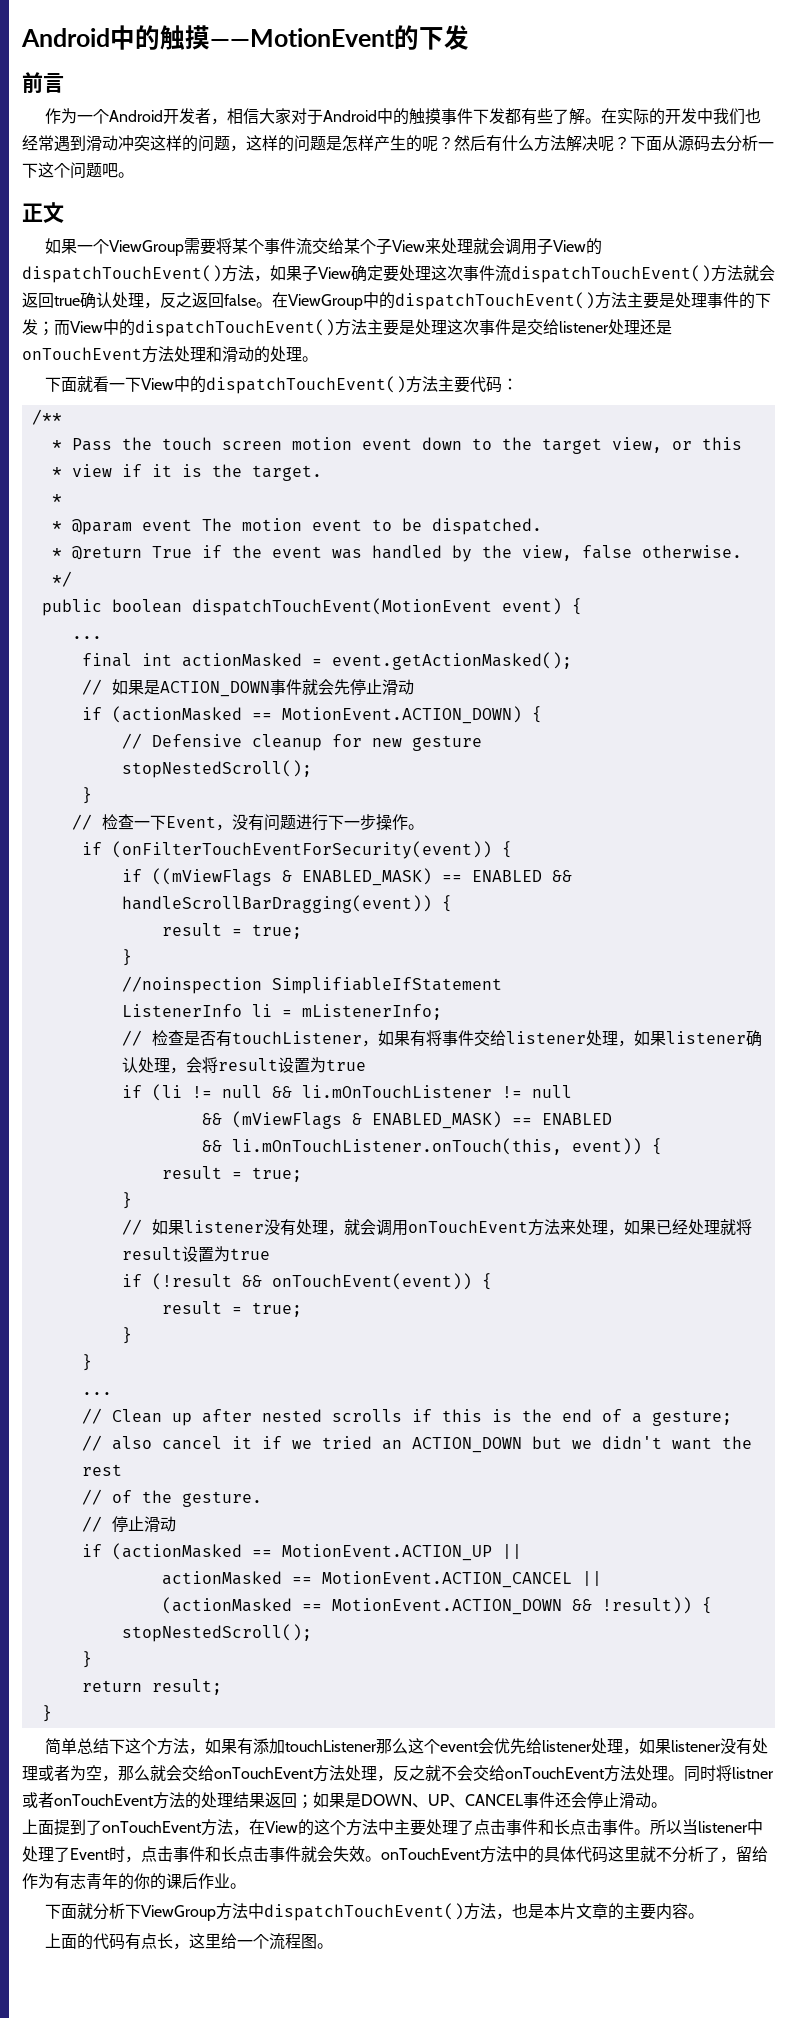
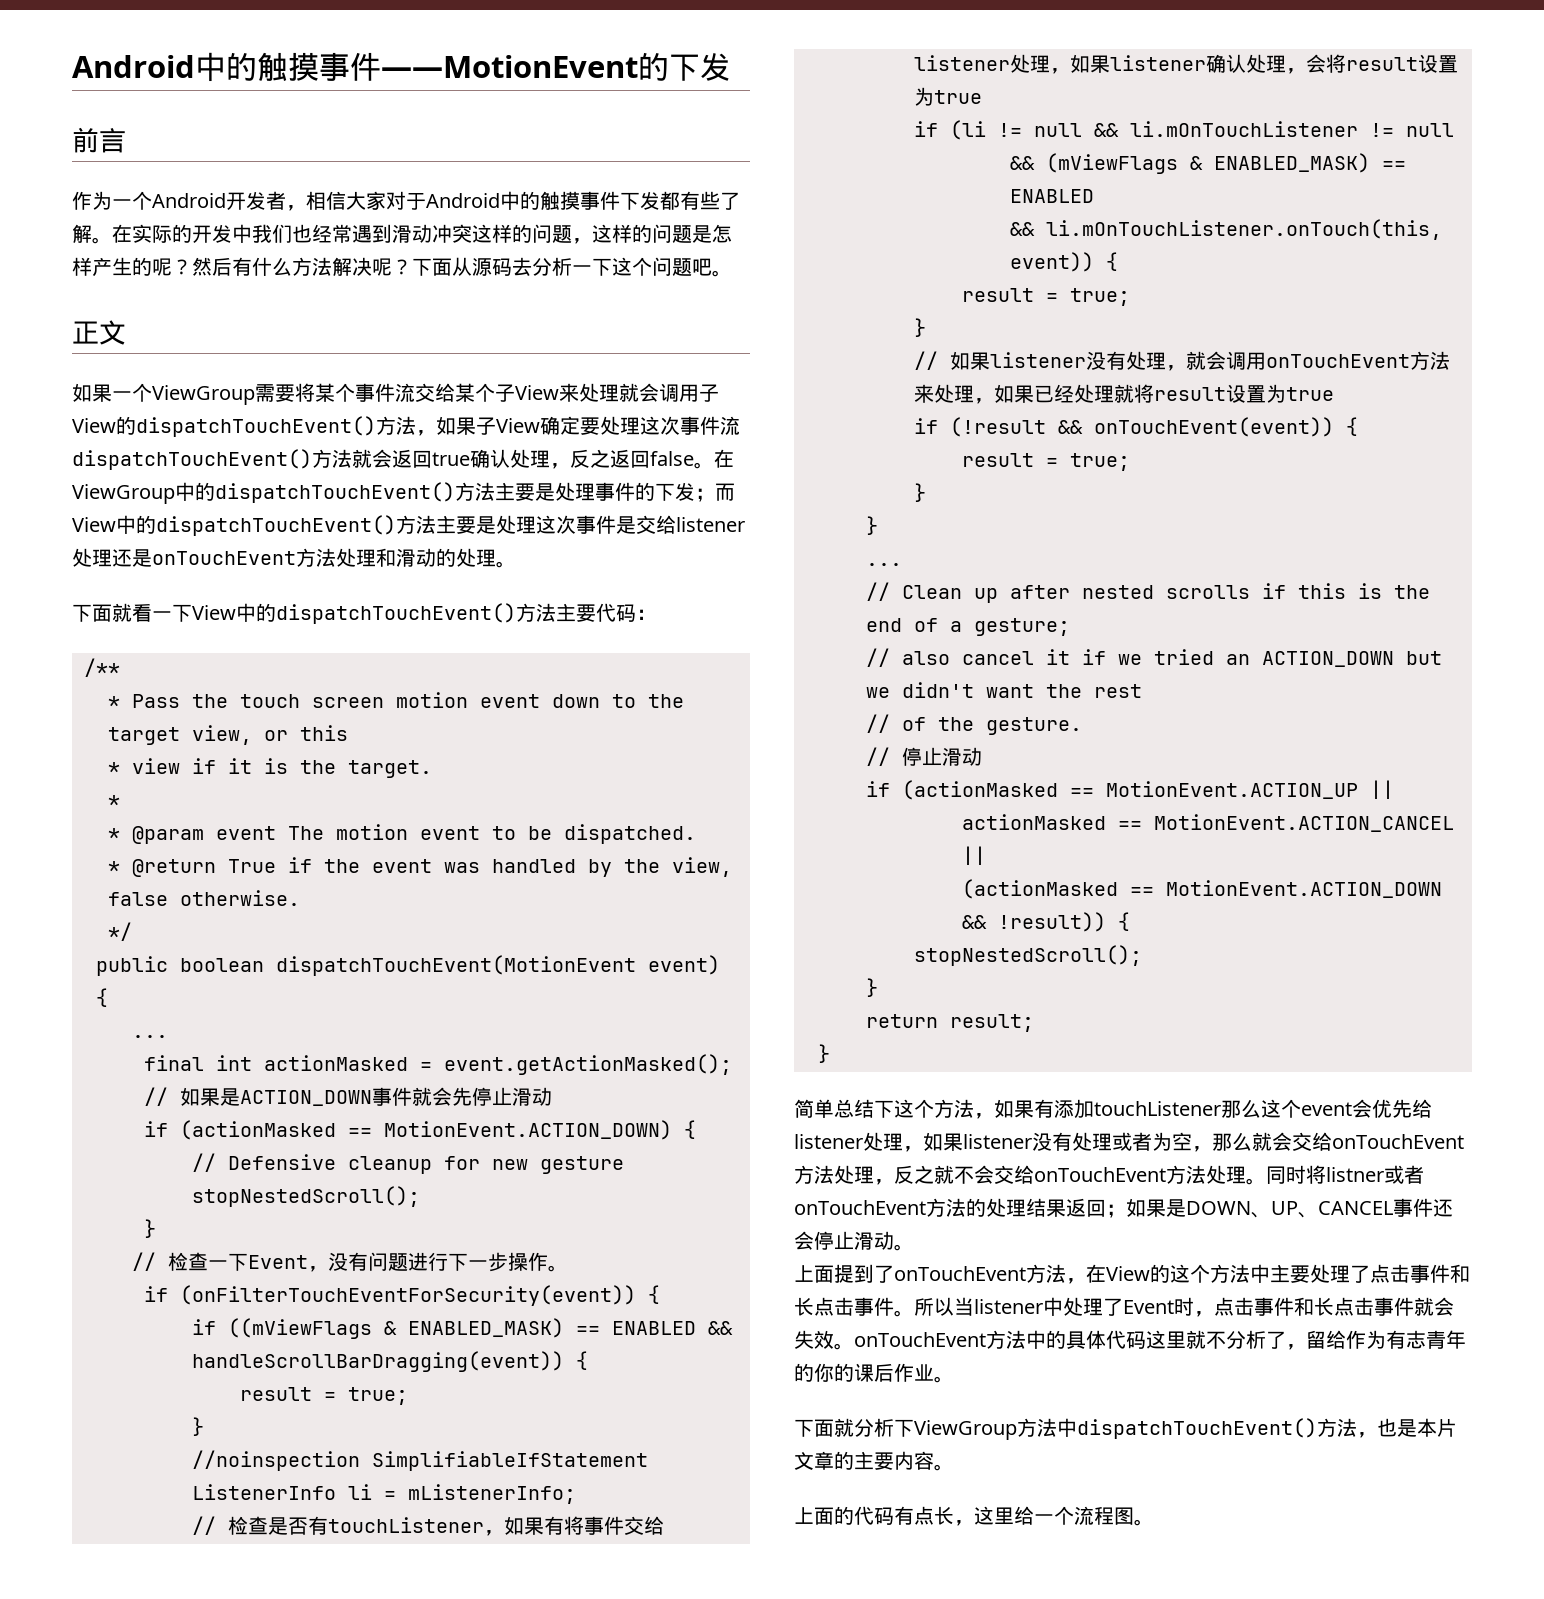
- Android中的触摸——MotionEvent的下发
+ Android中的触摸事件——MotionEvent的下发

